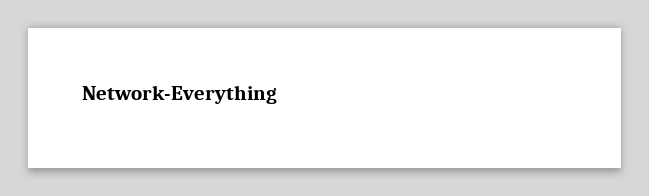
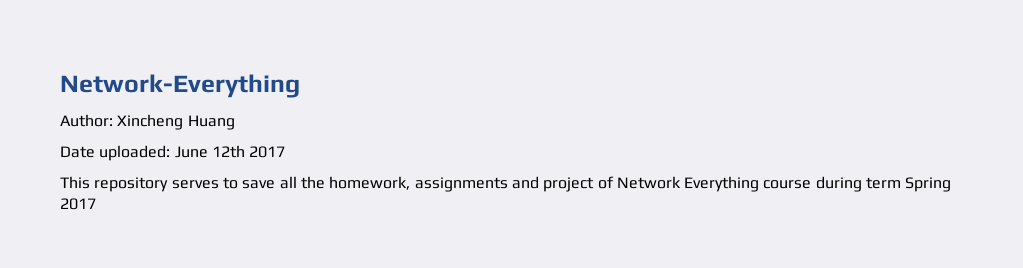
+ Author: Xincheng Huang
+ Date uploaded: June 12th 2017
+ This repository serves to save all the homework, assignments and project of Network Everything course during term Spring 2017

